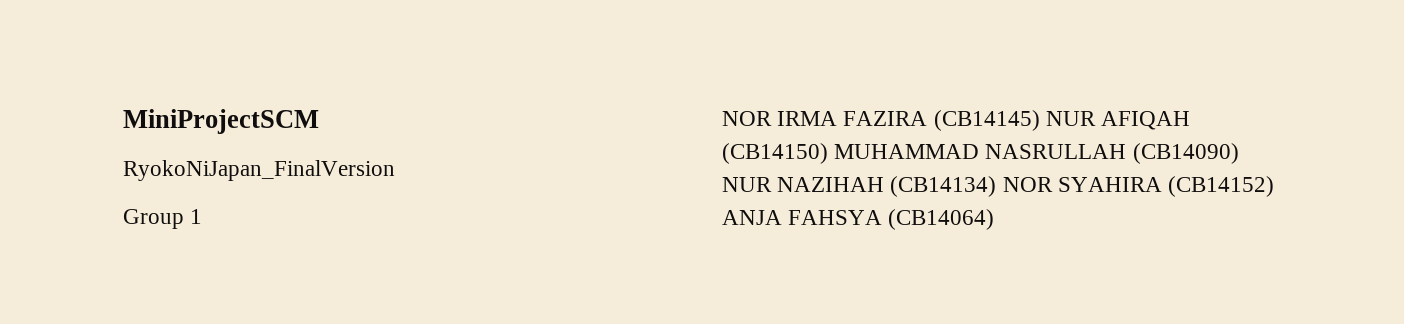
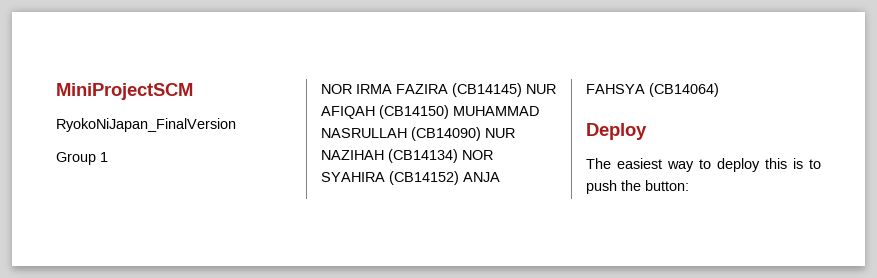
+ Deploy
+ The easiest way to deploy this is to push the button:

